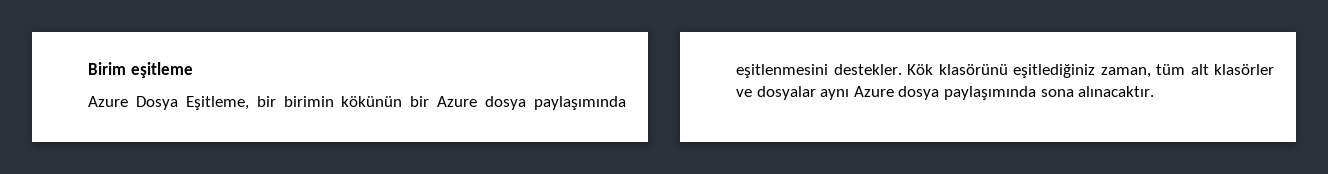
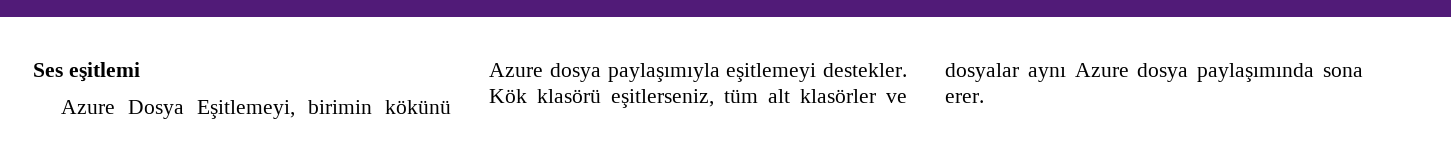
- Birim eşitleme
+ Ses eşitlemi
- Azure Dosya Eşitleme, bir birimin kökünün bir Azure dosya paylaşımında eşitlenmesini destekler. Kök klasörünü eşitlediğiniz zaman, tüm alt klasörler ve dosyalar aynı Azure dosya paylaşımında sona alınacaktır.
+ Azure Dosya Eşitlemeyi, birimin kökünü Azure dosya paylaşımıyla eşitlemeyi destekler. Kök klasörü eşitlerseniz, tüm alt klasörler ve dosyalar aynı Azure dosya paylaşımında sona erer.

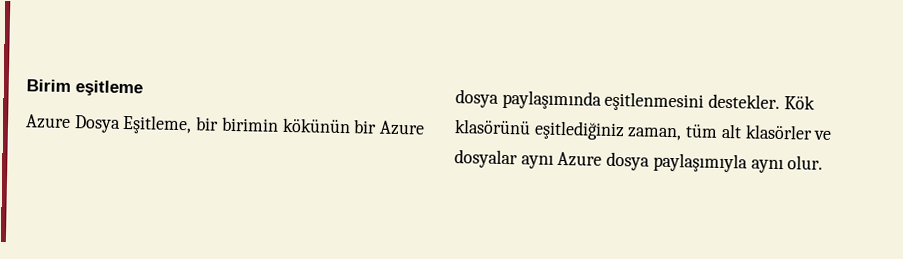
- Ses eşitlemi
+ Birim eşitleme
- Azure Dosya Eşitlemeyi, birimin kökünü Azure dosya paylaşımıyla eşitlemeyi destekler. Kök klasörü eşitlerseniz, tüm alt klasörler ve dosyalar aynı Azure dosya paylaşımında sona erer.
+ Azure Dosya Eşitleme, bir birimin kökünün bir Azure dosya paylaşımında eşitlenmesini destekler. Kök klasörünü eşitlediğiniz zaman, tüm alt klasörler ve dosyalar aynı Azure dosya paylaşımıyla aynı olur.

